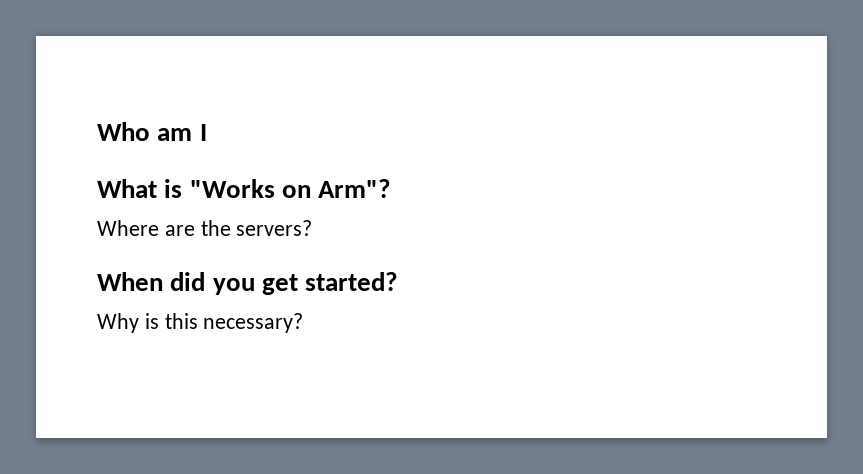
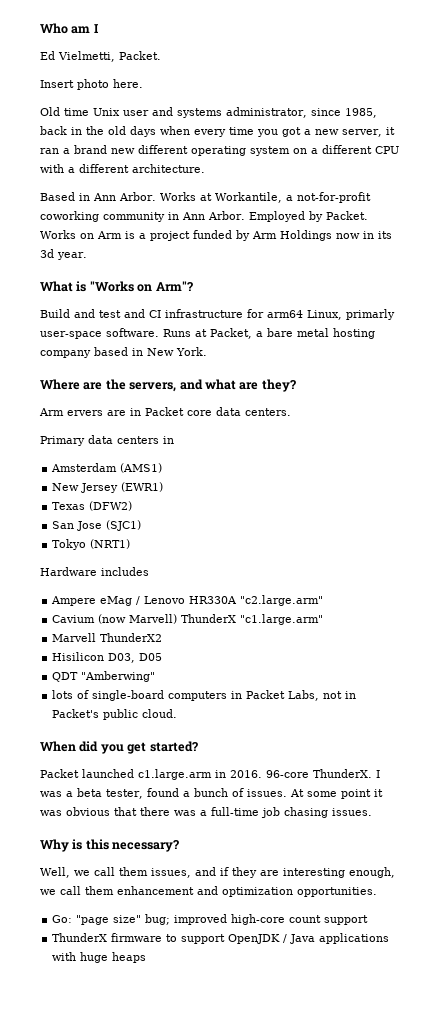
+ Ed Vielmetti, Packet.
+ Insert photo here.
+ Old time Unix user and systems administrator, since 1985, back in the old days when every time you got a new server, it ran a brand new different operating system on a different CPU with a different architecture.
+ Based in Ann Arbor. Works at Workantile, a not-for-profit coworking community in Ann Arbor. Employed by Packet. Works on Arm is a project funded by Arm Holdings now in its 3d year.
- Where are the servers?
+ Build and test and CI infrastructure for arm64 Linux, primarly user-space software. Runs at Packet, a bare metal hosting company based in New York.
+ Where are the servers, and what are they?
+ Arm ervers are in Packet core data centers.
+ Primary data centers in
+ Amsterdam (AMS1)
+ New Jersey (EWR1)
+ Texas (DFW2)
+ San Jose (SJC1)
+ Tokyo (NRT1)
+ Hardware includes
+ Ampere eMag / Lenovo HR330A "c2.large.arm"
+ Cavium (now Marvell) ThunderX "c1.large.arm"
+ Marvell ThunderX2
+ Hisilicon D03, D05
+ QDT "Amberwing"
+ lots of single-board computers in Packet Labs, not in Packet's public cloud.
+ Packet launched c1.large.arm in 2016. 96-core ThunderX. I was a beta tester, found a bunch of issues. At some point it was obvious that there was a full-time job chasing issues.
  Why is this necessary?
+ Well, we call them issues, and if they are interesting enough, we call them enhancement and optimization opportunities.
+ Go: "page size" bug; improved high-core count support
+ ThunderX firmware to support OpenJDK / Java applications with huge heaps

